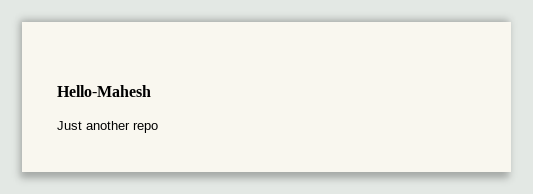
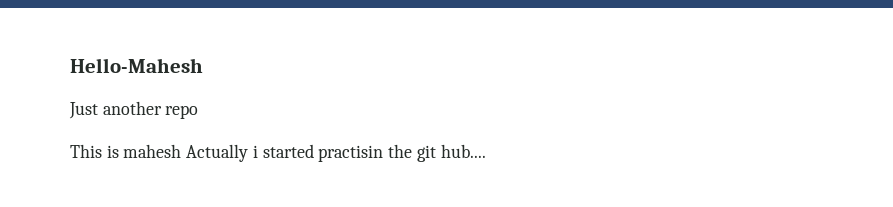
+ This is mahesh Actually i started practisin the git hub....

